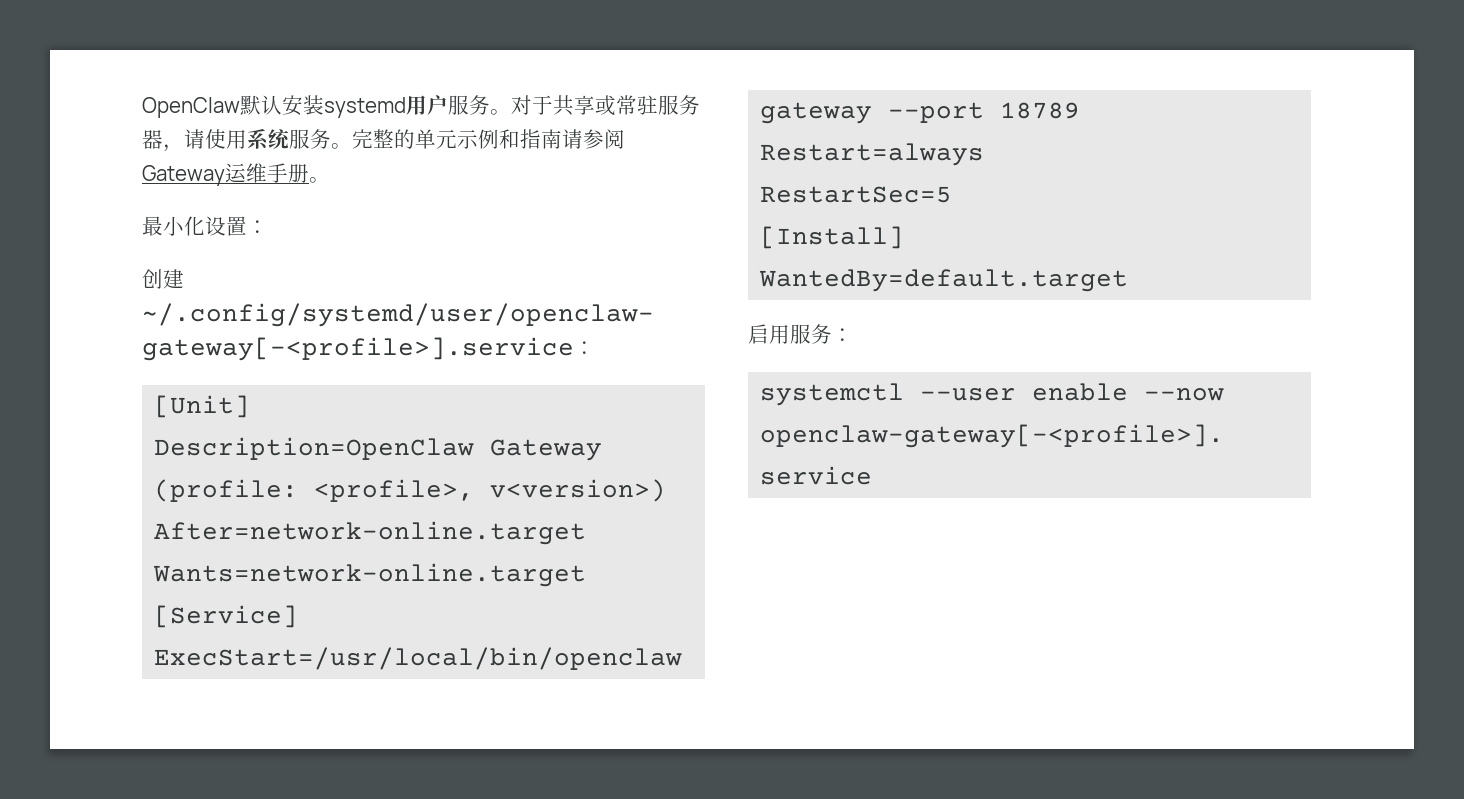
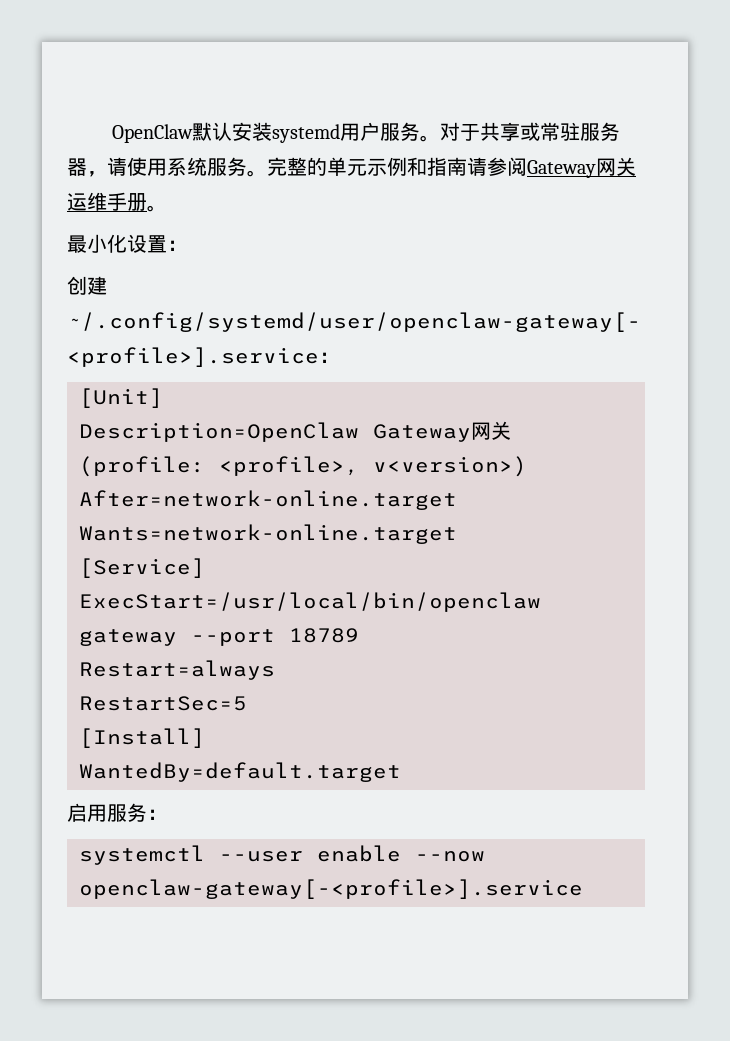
- 完整的单元示例和指南请参阅Gateway运维手册。
+ 完整的单元示例和指南请参阅Gateway网关运维手册。
- Description=OpenClaw Gateway (profile: <profile>, v<version>)
+ Description=OpenClaw Gateway网关(profile: <profile>, v<version>)

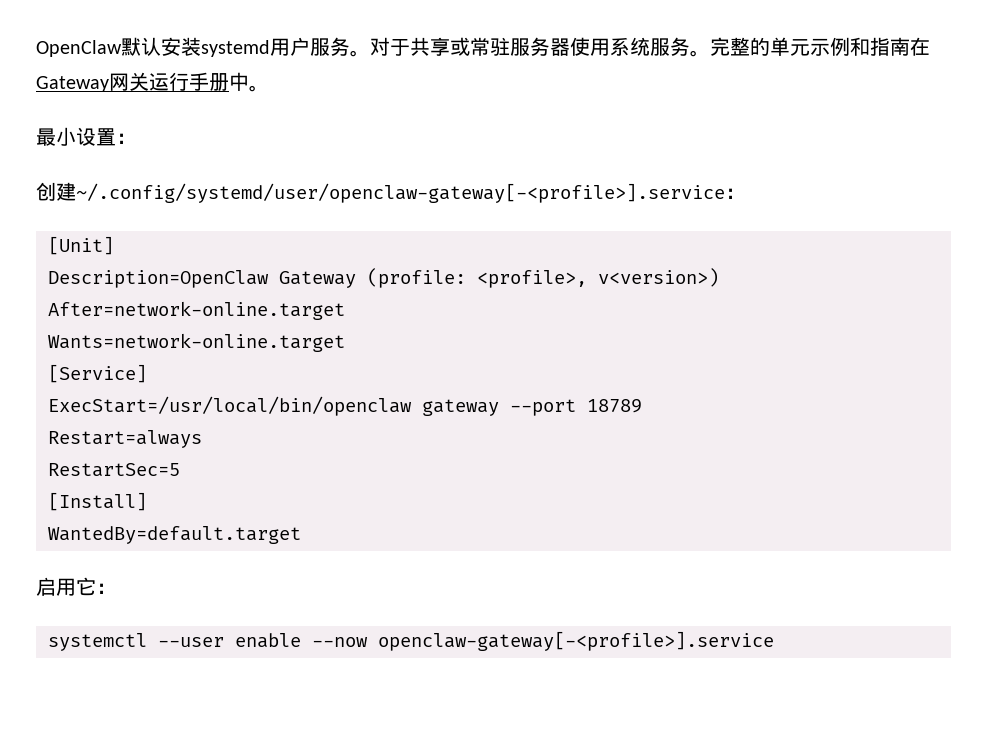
- 对于共享或常驻服务器，请使用系统服务。
+ 对于共享或常驻服务器使用系统服务。
- 完整的单元示例和指南请参阅Gateway网关运维手册。
+ 完整的单元示例和指南在Gateway网关运行手册中。
- 最小化设置：
+ 最小设置：
- Description=OpenClaw Gateway网关(profile: <profile>, v<version>)
+ Description=OpenClaw Gateway (profile: <profile>, v<version>)
- 启用服务：
+ 启用它：

